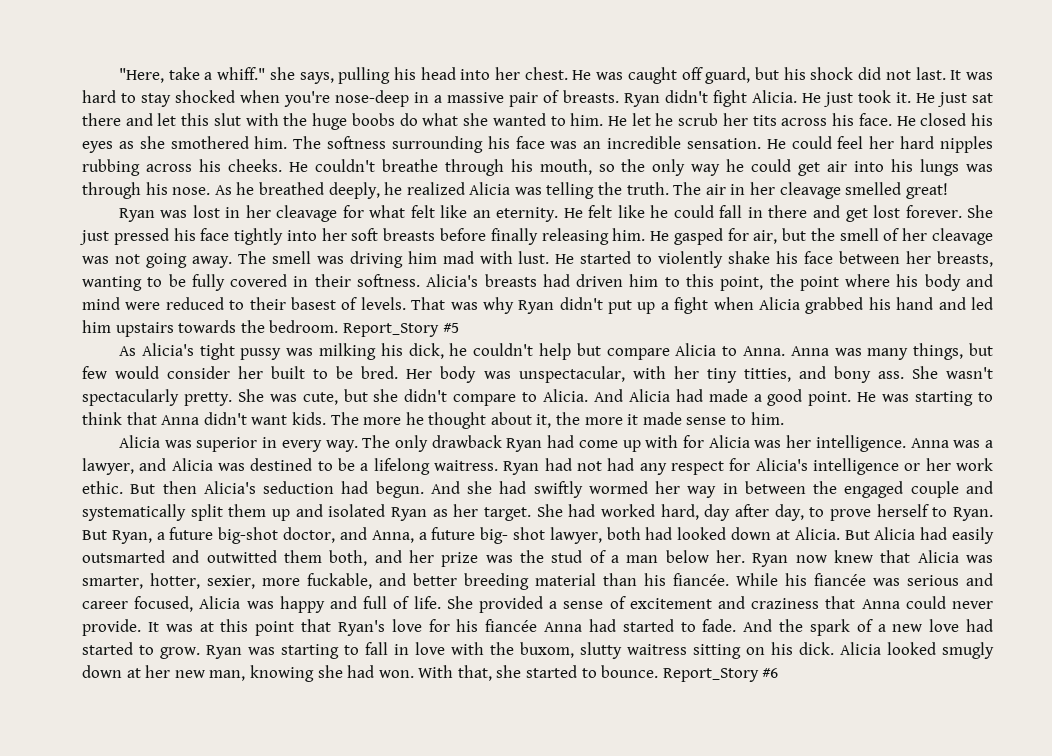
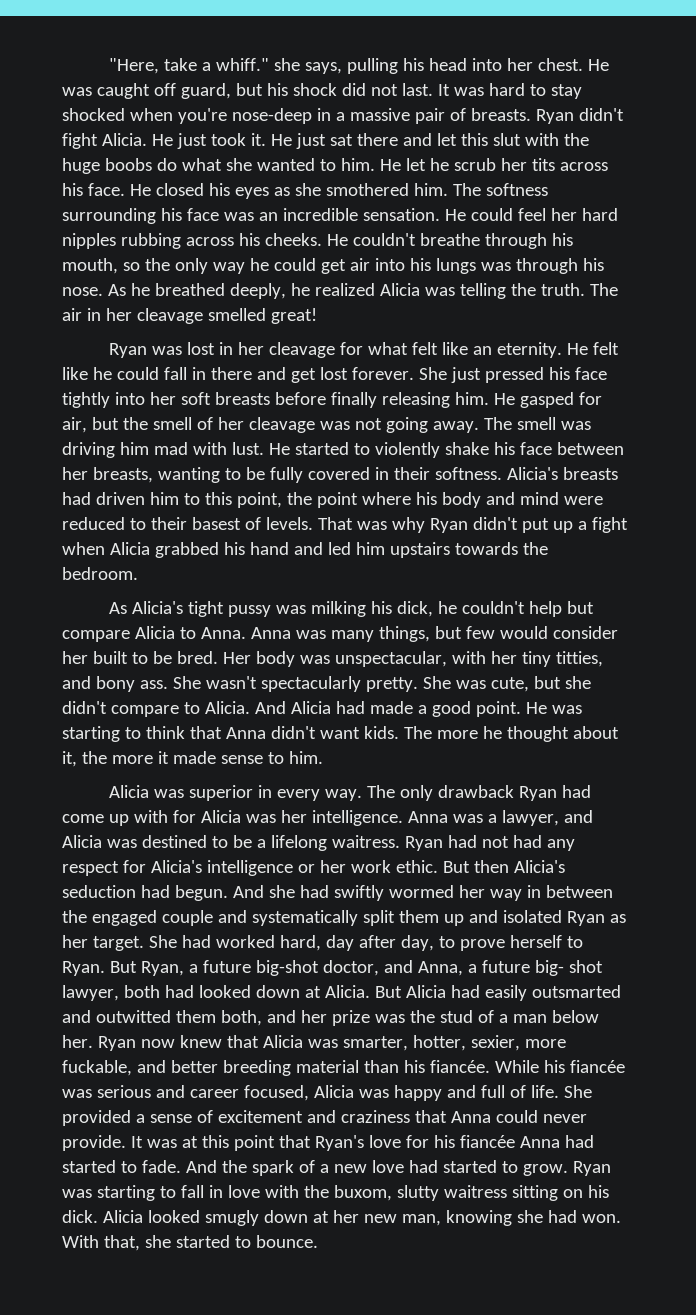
- Report_Story #5
- Report_Story #6

